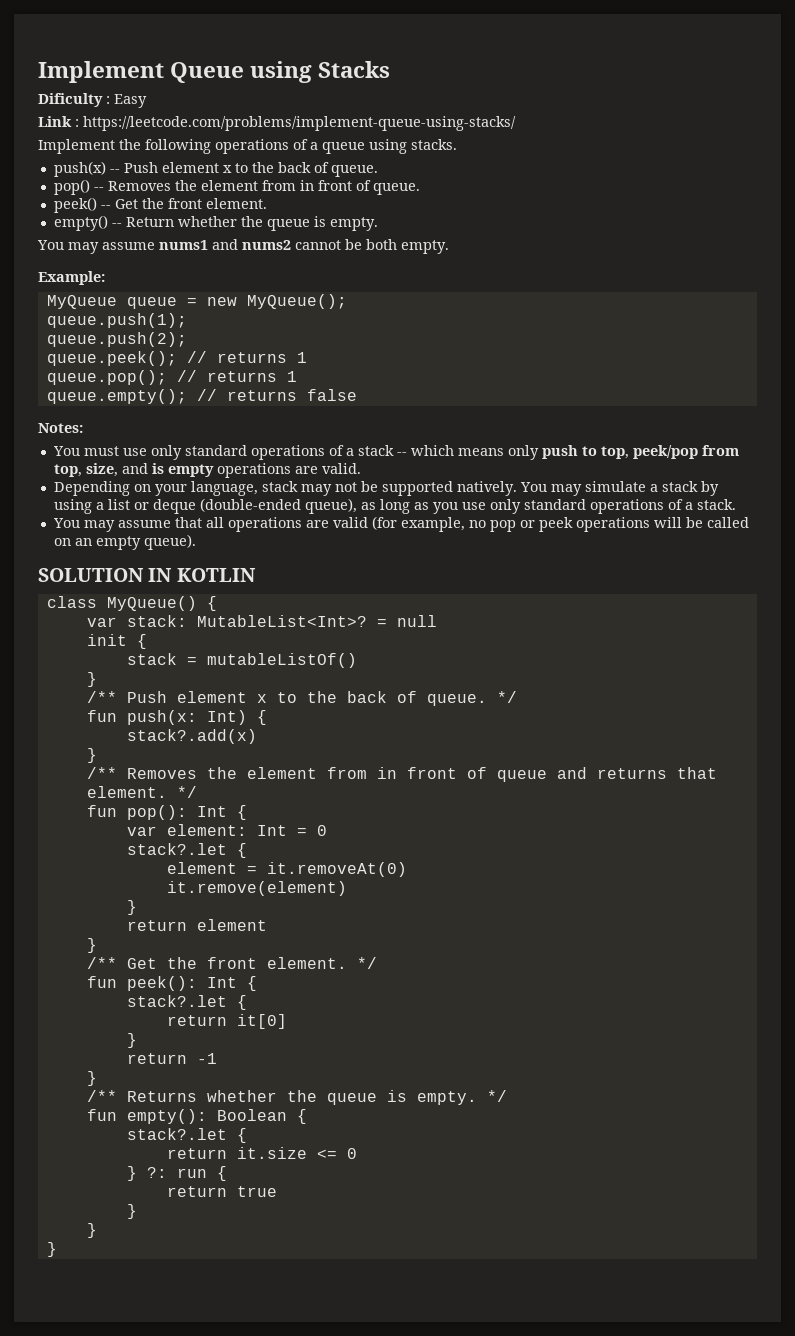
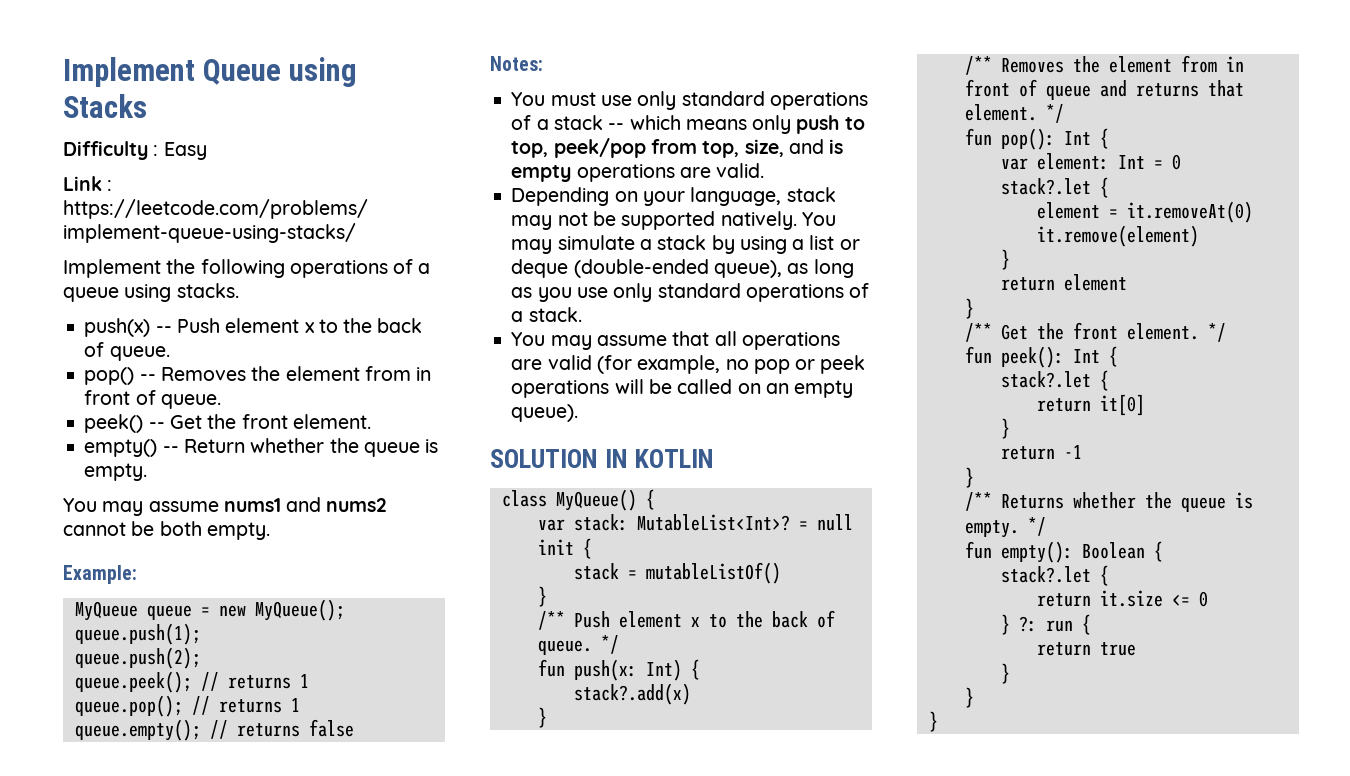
- Dificulty : Easy
+ Difficulty : Easy

